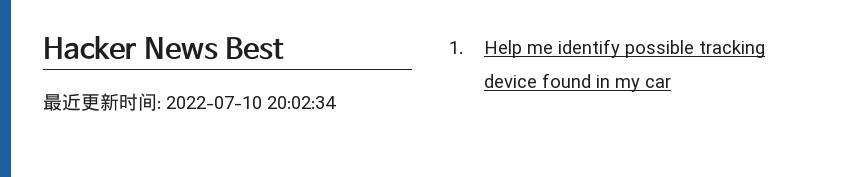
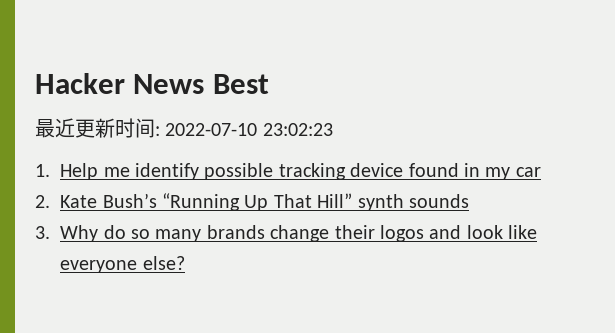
- 最近更新时间: 2022-07-10 20:02:34
+ 最近更新时间: 2022-07-10 23:02:23
+ 2. Kate Bush’s “Running Up That Hill” synth sounds
+ 3. Why do so many brands change their logos and look like everyone else?

